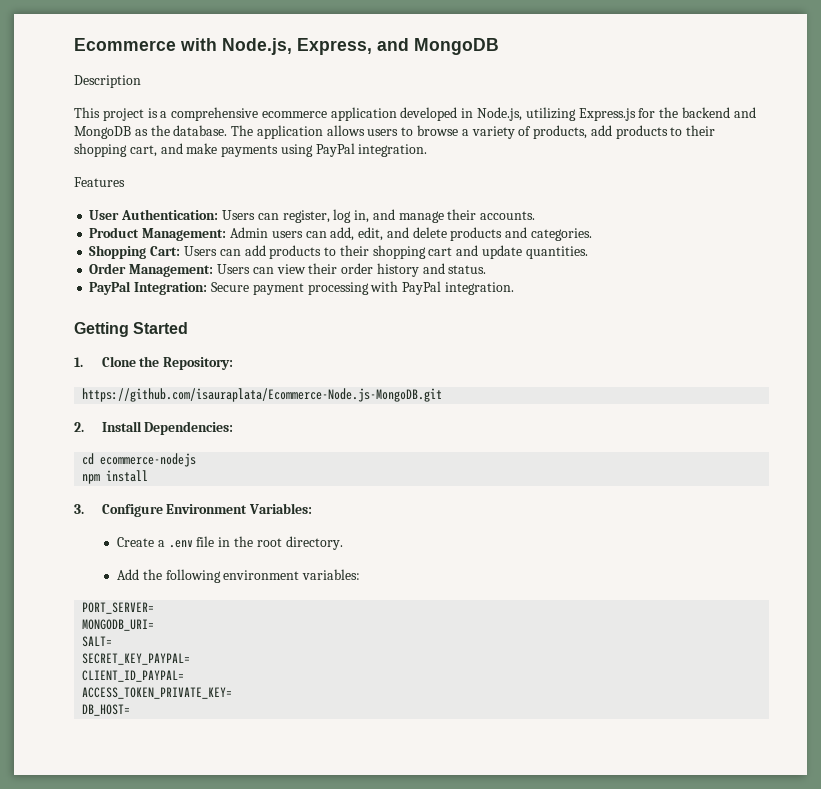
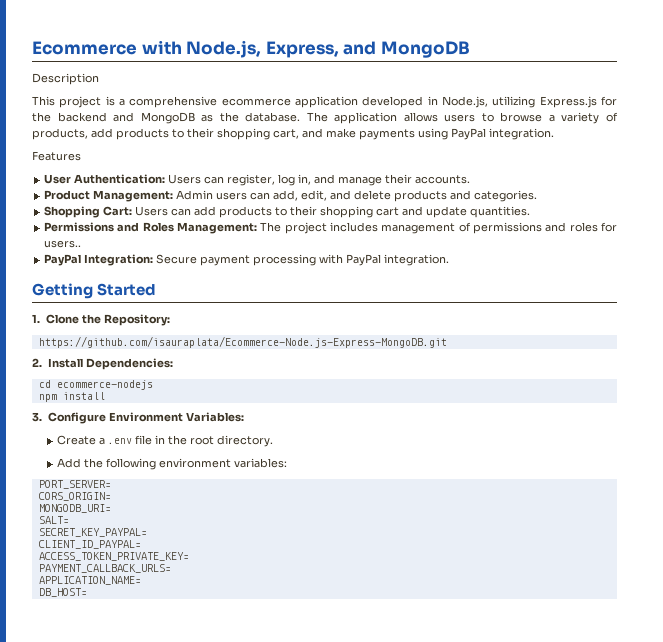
- Order Management: Users can view their order history and status.
+ Permissions and Roles Management: The project includes management of permissions and roles for users..
- https://github.com/isauraplata/Ecommerce-Node.js-MongoDB.git
+ https://github.com/isauraplata/Ecommerce-Node.js-Express-MongoDB.git
+ CORS_ORIGIN=
+ PAYMENT_CALLBACK_URLS=
+ APPLICATION_NAME=

